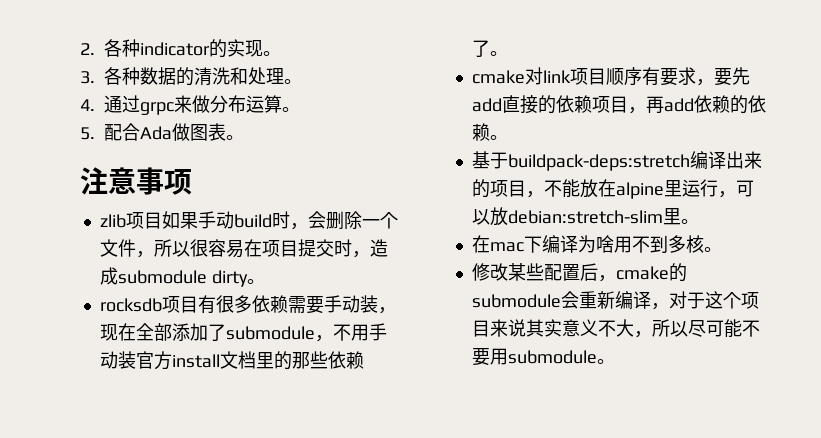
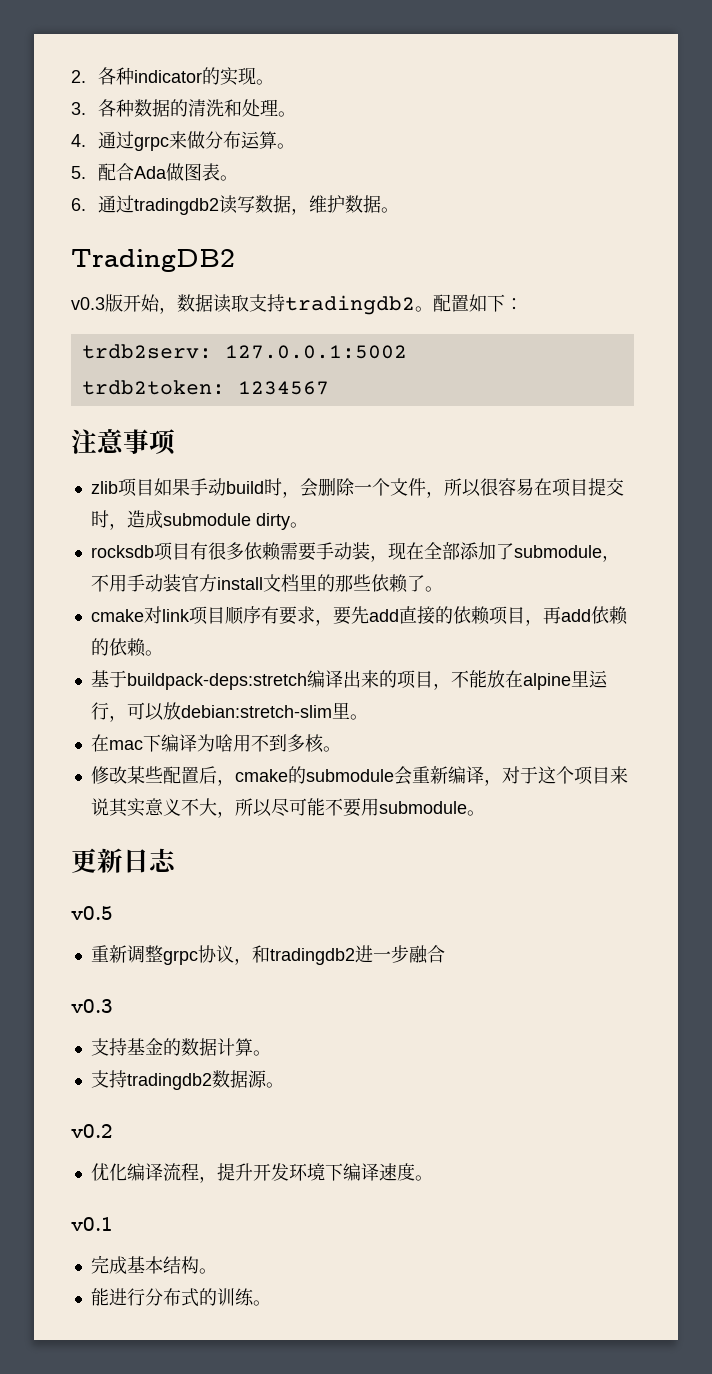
+ 6.通过tradingdb2读写数据，维护数据。
+ TradingDB2
+ v0.3版开始，数据读取支持tradingdb2。配置如下：
+ trdb2serv: 127.0.0.1:5002
+ trdb2token: 1234567
+ 更新日志
+ v0.5
+ 重新调整grpc协议，和tradingdb2进一步融合
+ v0.3
+ 支持基金的数据计算。
+ 支持tradingdb2数据源。
+ v0.2
+ 优化编译流程，提升开发环境下编译速度。
+ v0.1
+ 完成基本结构。
+ 能进行分布式的训练。

